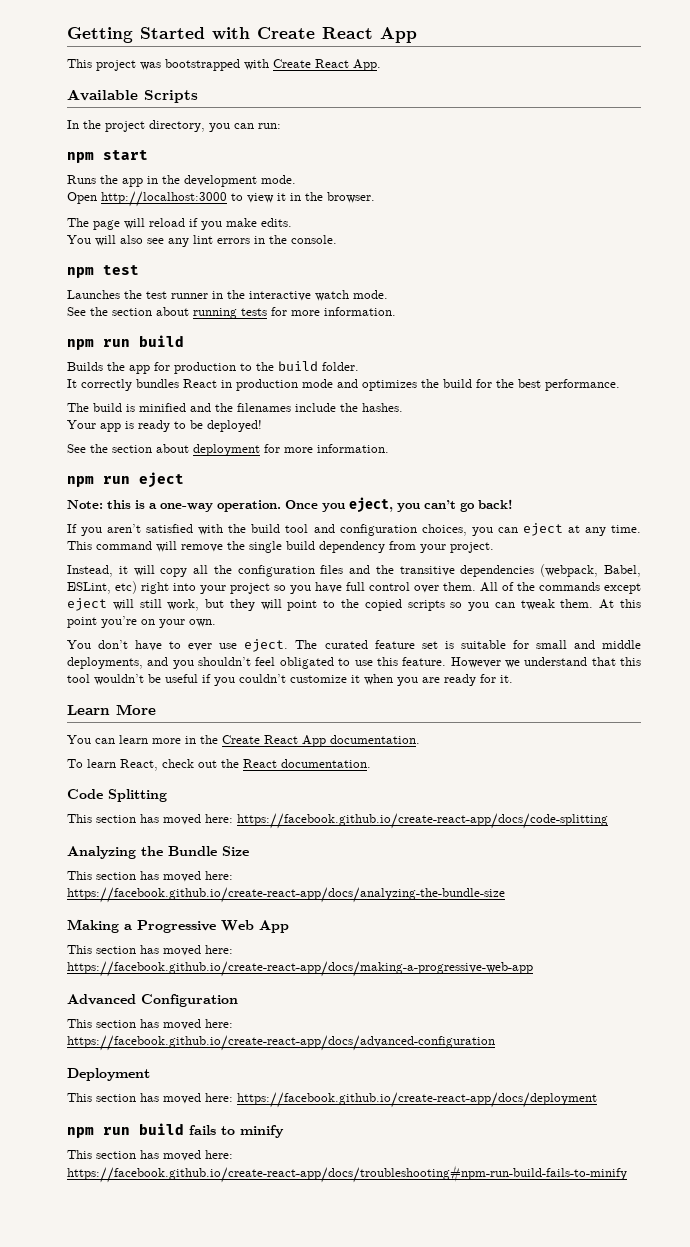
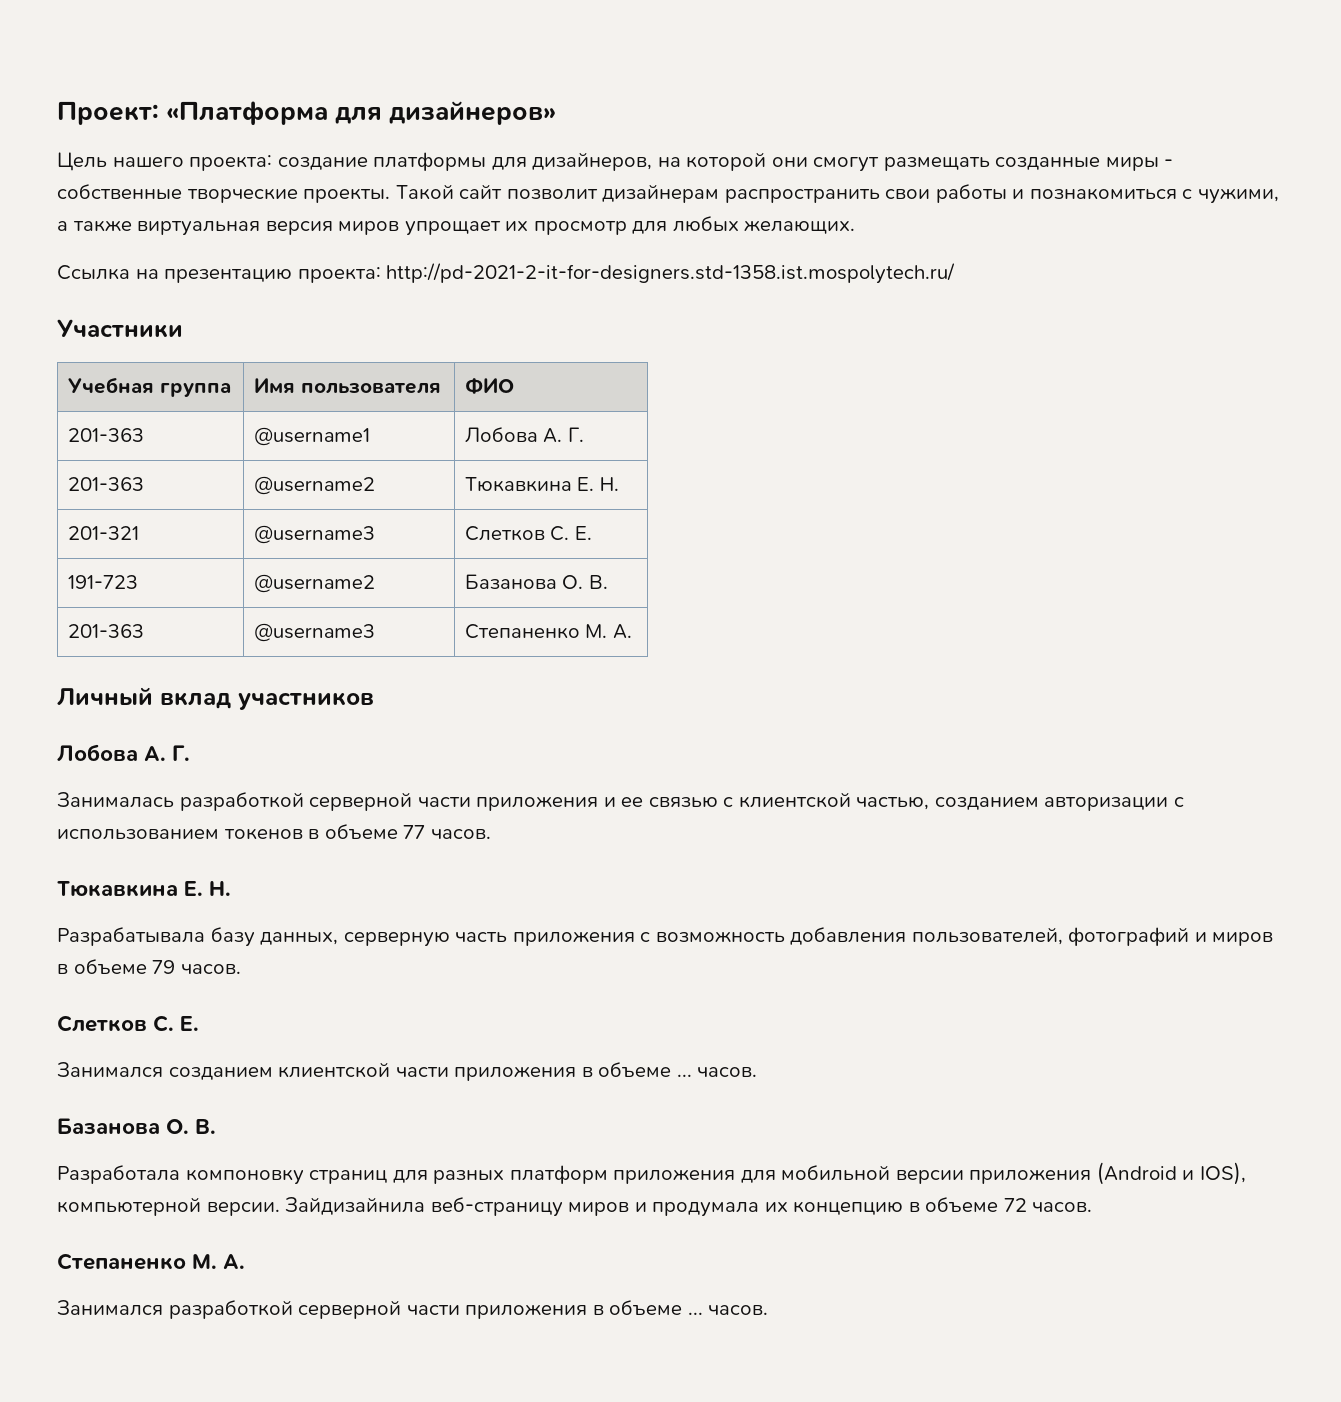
- Getting Started with Create React App
- This project was bootstrapped with Create React App.
- Available Scripts
- In the project directory, you can run:
- npm start
- Runs the app in the development mode.
- Open http://localhost:3000 to view it in the browser.
- The page will reload if you make edits.
- You will also see any lint errors in the console.
- npm test
- Launches the test runner in the interactive watch mode.
- See the section about running tests for more information.
- npm run build
- Builds the app for production to the build folder.
- It correctly bundles React in production mode and optimizes the build for the best performance.
- The build is minified and the filenames include the hashes.
- Your app is ready to be deployed!
- See the section about deployment for more information.
- npm run eject
- Note: this is a one-way operation. Once you eject, you can’t go back!
- If you aren’t satisfied with the build tool and configuration choices, you can eject at any time. This command will remove the single build dependency from your project.
- Instead, it will copy all the configuration files and the transitive dependencies (webpack, Babel, ESLint, etc) right into your project so you have full control over them. All of the commands except eject will still work, but they will point to the copied scripts so you can tweak them. At this point you’re on your own.
- You don’t have to ever use eject. The curated feature set is suitable for small and middle deployments, and you shouldn’t feel obligated to use this feature. However we understand that this tool wouldn’t be useful if you couldn’t customize it when you are ready for it.
- Learn More
- You can learn more in the Create React App documentation.
- To learn React, check out the React documentation.
- Code Splitting
- This section has moved here: https://facebook.github.io/create-react-app/docs/code-splitting
- Analyzing the Bundle Size
- This section has moved here: https://facebook.github.io/create-react-app/docs/analyzing-the-bundle-size
- Making a Progressive Web App
- This section has moved here: https://facebook.github.io/create-react-app/docs/making-a-progressive-web-app
- Advanced Configuration
- This section has moved here: https://facebook.github.io/create-react-app/docs/advanced-configuration
- Deployment
- This section has moved here: https://facebook.github.io/create-react-app/docs/deployment
- npm run build fails to minify
- This section has moved here: https://facebook.github.io/create-react-app/docs/troubleshooting#npm-run-build-fails-to-minify
+ Проект: «Платформа для дизайнеров»
+ Цель нашего проекта: создание платформы для дизайнеров, на которой они смогут размещать созданные миры - собственные творческие проекты. Такой сайт позволит дизайнерам распространить свои работы и познакомиться с чужими, а также виртуальная версия миров упрощает их просмотр для любых желающих.
+ Ссылка на презентацию проекта: http://pd-2021-2-it-for-designers.std-1358.ist.mospolytech.ru/
+ Участники
+ Учебная группа | Имя пользователя | ФИО
+ 201-363 | @username1 | Лобова А. Г.
+ 201-363 | @username2 | Тюкавкина Е. Н.
+ 201-321 | @username3 | Слетков С. Е.
+ 191-723 | @username2 | Базанова О. В.
+ 201-363 | @username3 | Степаненко М. А.
+ Личный вклад участников
+ Лобова А. Г.
+ Занималась разработкой серверной части приложения и ее связью с клиентской частью, созданием авторизации с использованием токенов в объеме 77 часов.
+ Тюкавкина Е. Н.
+ Разрабатывала базу данных, серверную часть приложения с возможность добавления пользователей, фотографий и миров в объеме 79 часов.
+ Слетков С. Е.
+ Занимался созданием клиентской части приложения в объеме ... часов.
+ Базанова О. В.
+ Разработала компоновку страниц для разных платформ приложения для мобильной версии приложения (Android и IOS), компьютерной версии. Зайдизайнила веб-страницу миров и продумала их концепцию в объеме 72 часов.
+ Степаненко М. А.
+ Занимался разработкой серверной части приложения в объеме ... часов.

